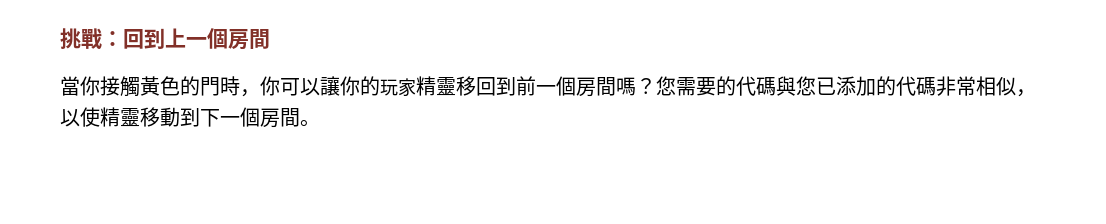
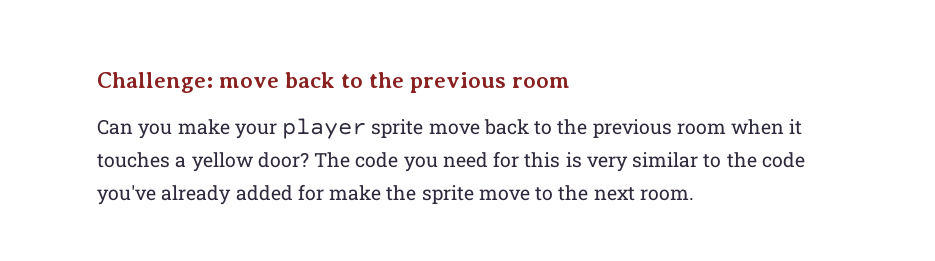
- 挑戰：回到上一個房間
- 當你接觸黃色的門時，你可以讓你的玩家精靈移回到前一個房間嗎？您需要的代碼與您已添加的代碼非常相似，以使精靈移動到下一個房間。
+ Challenge: move back to the previous room
+ Can you make your player sprite move back to the previous room when it touches a yellow door? The code you need for this is very similar to the code you've already added for make the sprite move to the next room.

